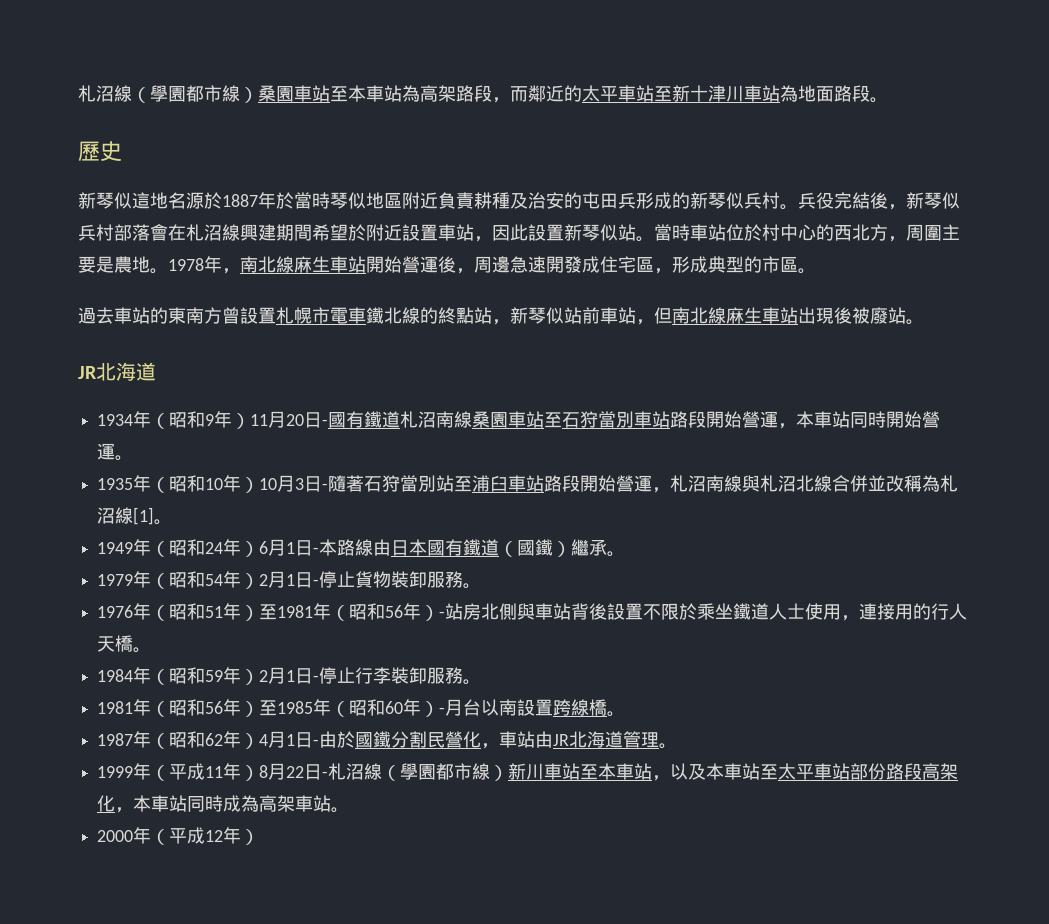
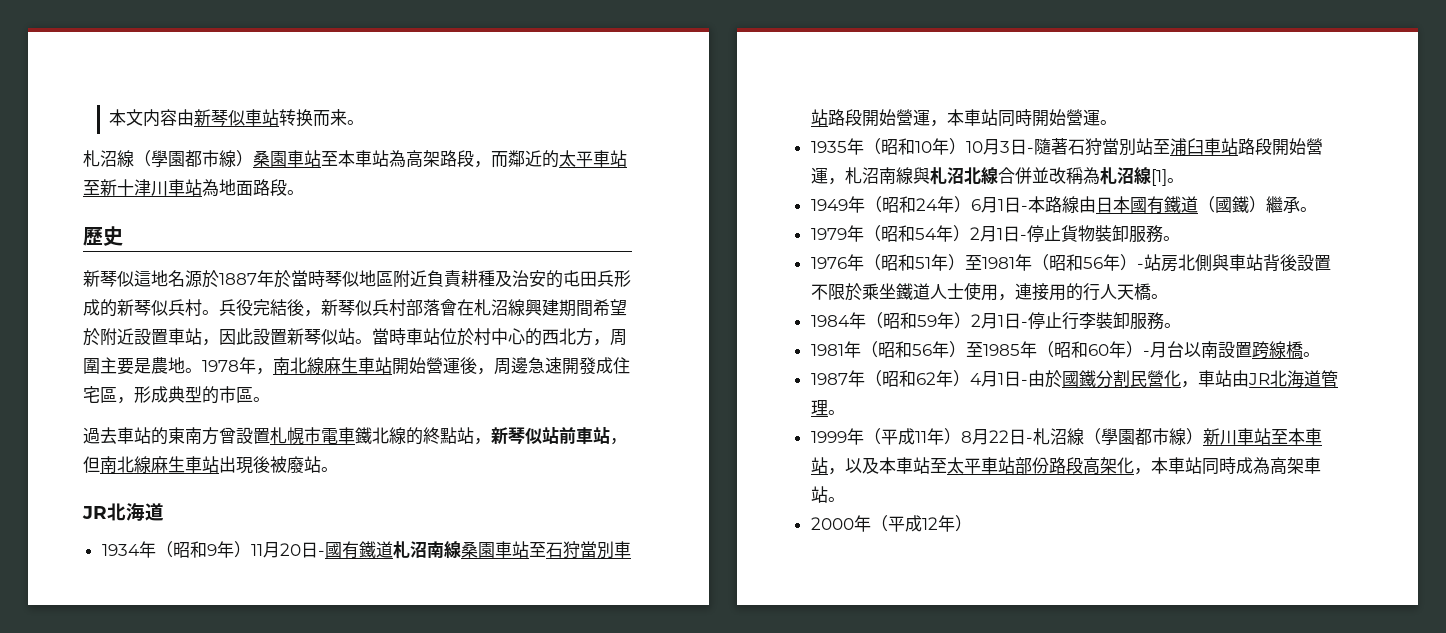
+ 本文内容由新琴似車站转换而来。

